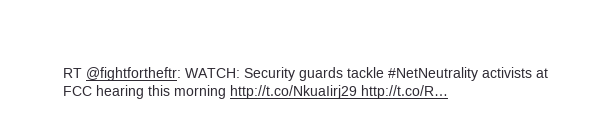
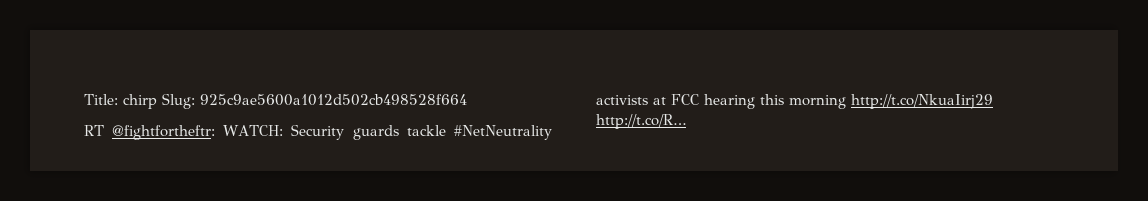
+ Title: chirp Slug: 925c9ae5600a1012d502cb498528f664

